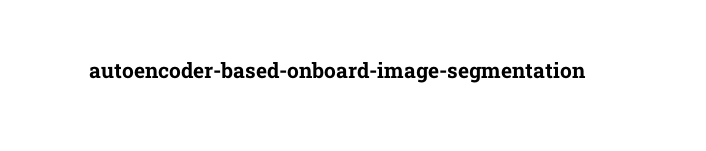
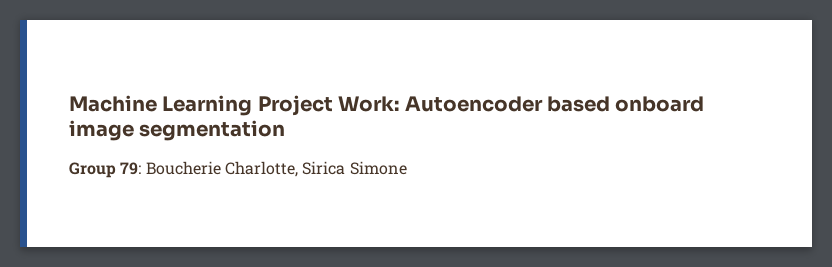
- autoencoder-based-onboard-image-segmentation
+ Machine Learning Project Work: Autoencoder based onboard image segmentation
+ Group 79: Boucherie Charlotte, Sirica Simone

